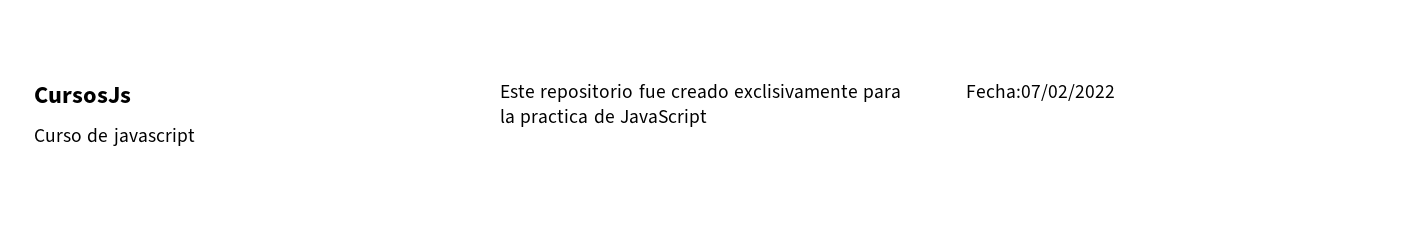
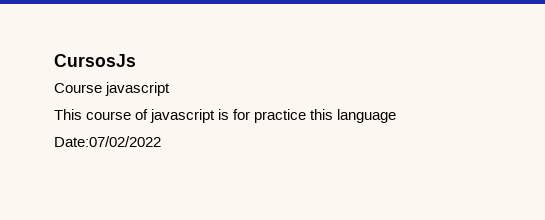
- Curso de javascript
+ Course javascript
- Este repositorio fue creado exclisivamente para la practica de JavaScript
- Fecha:07/02/2022
+ This course of javascript is for practice this language
+ Date:07/02/2022

